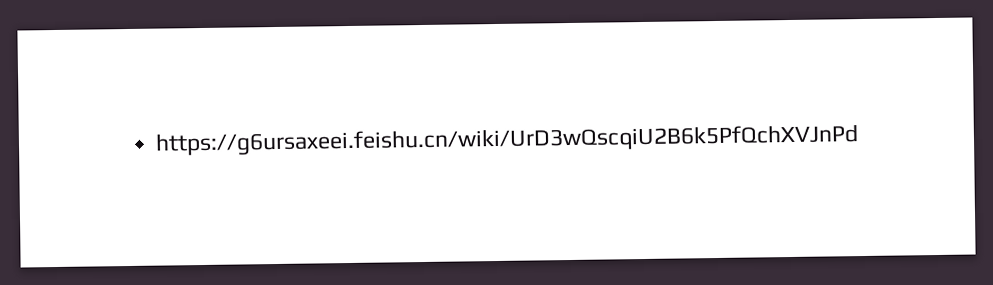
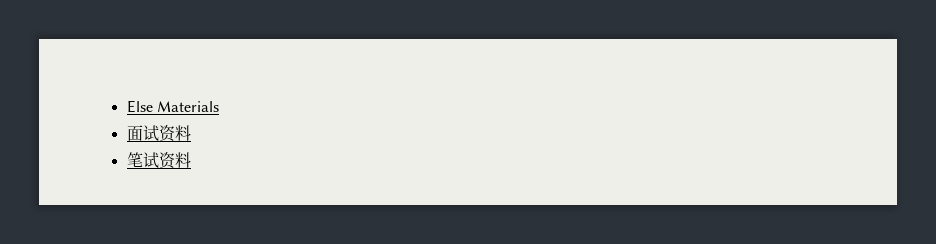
- https://g6ursaxeei.feishu.cn/wiki/UrD3wQscqiU2B6k5PfQchXVJnPd
+ Else Materials
+ 面试资料
+ 笔试资料

